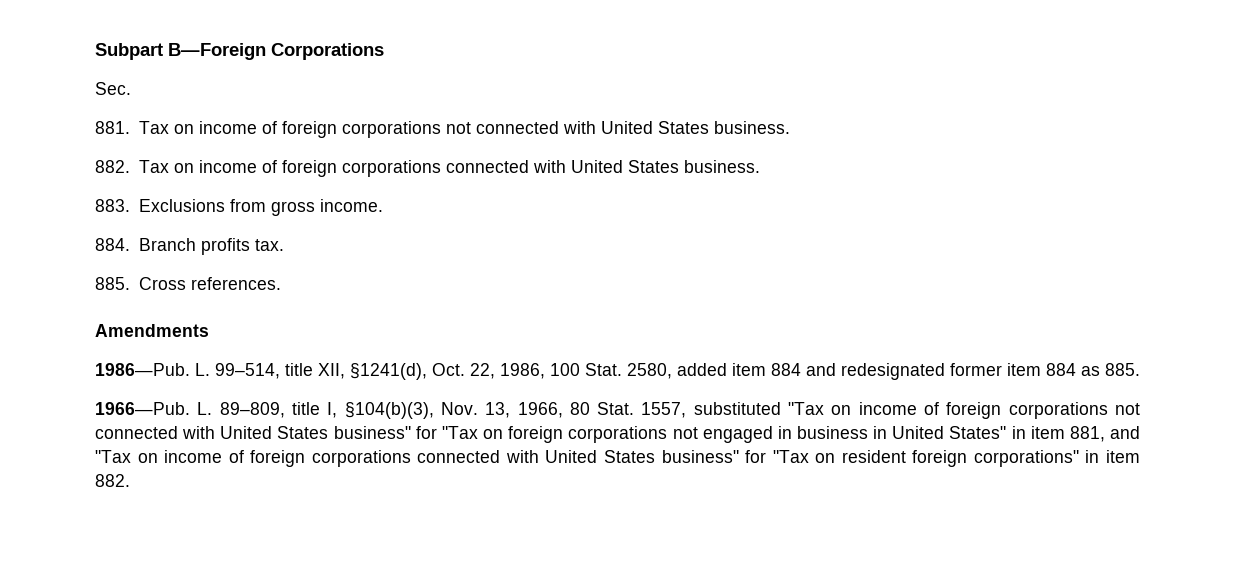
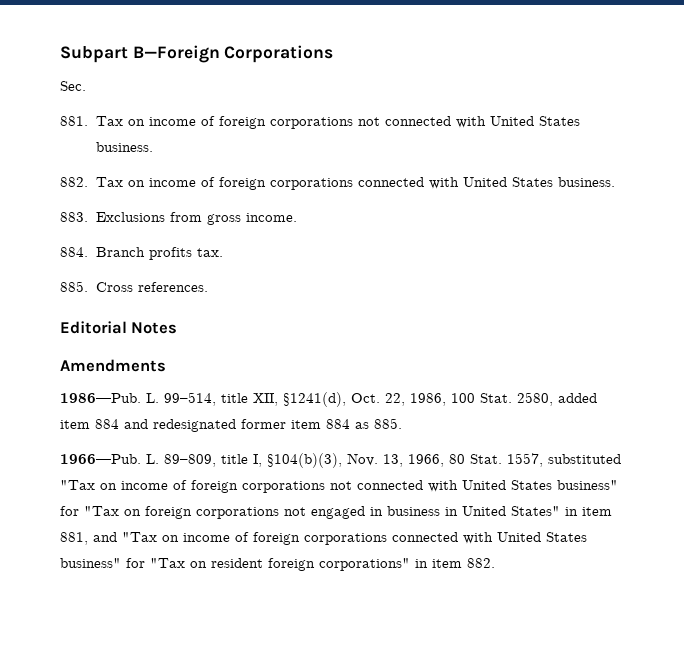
+ Editorial Notes

